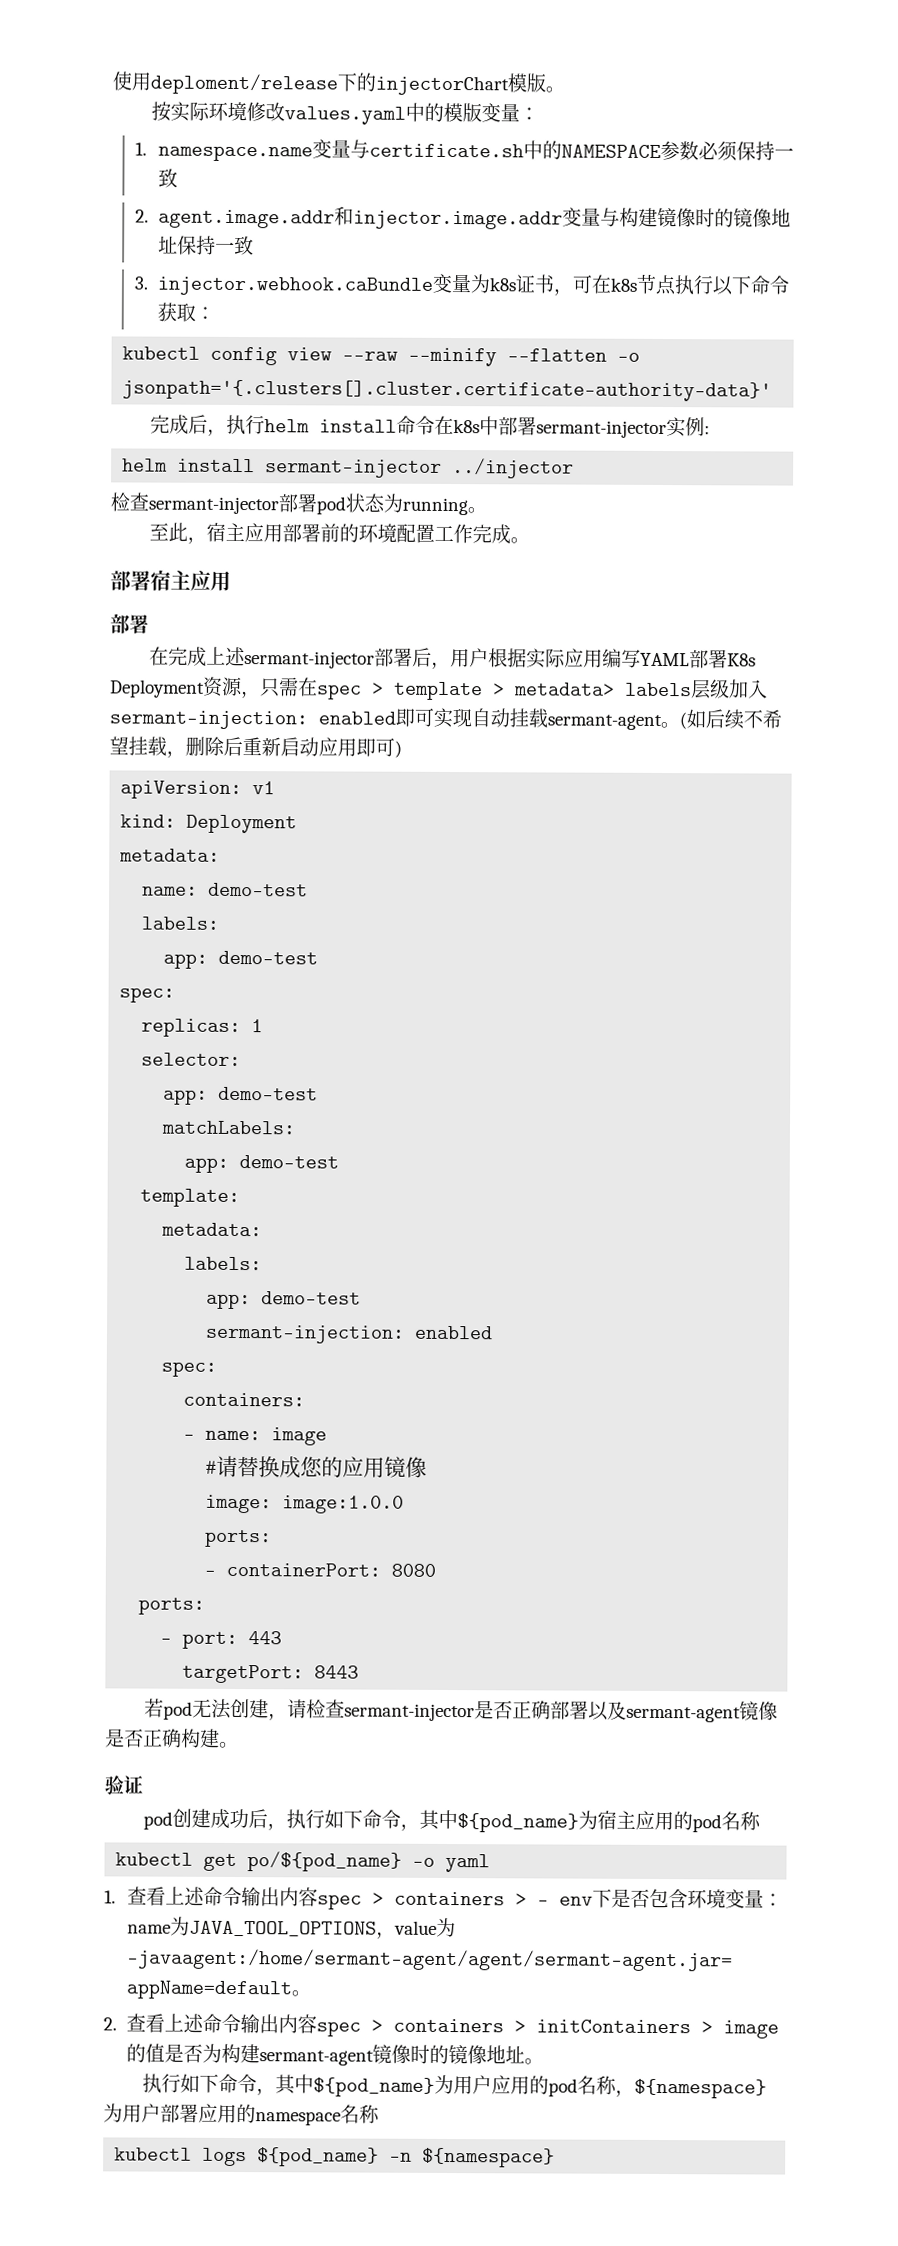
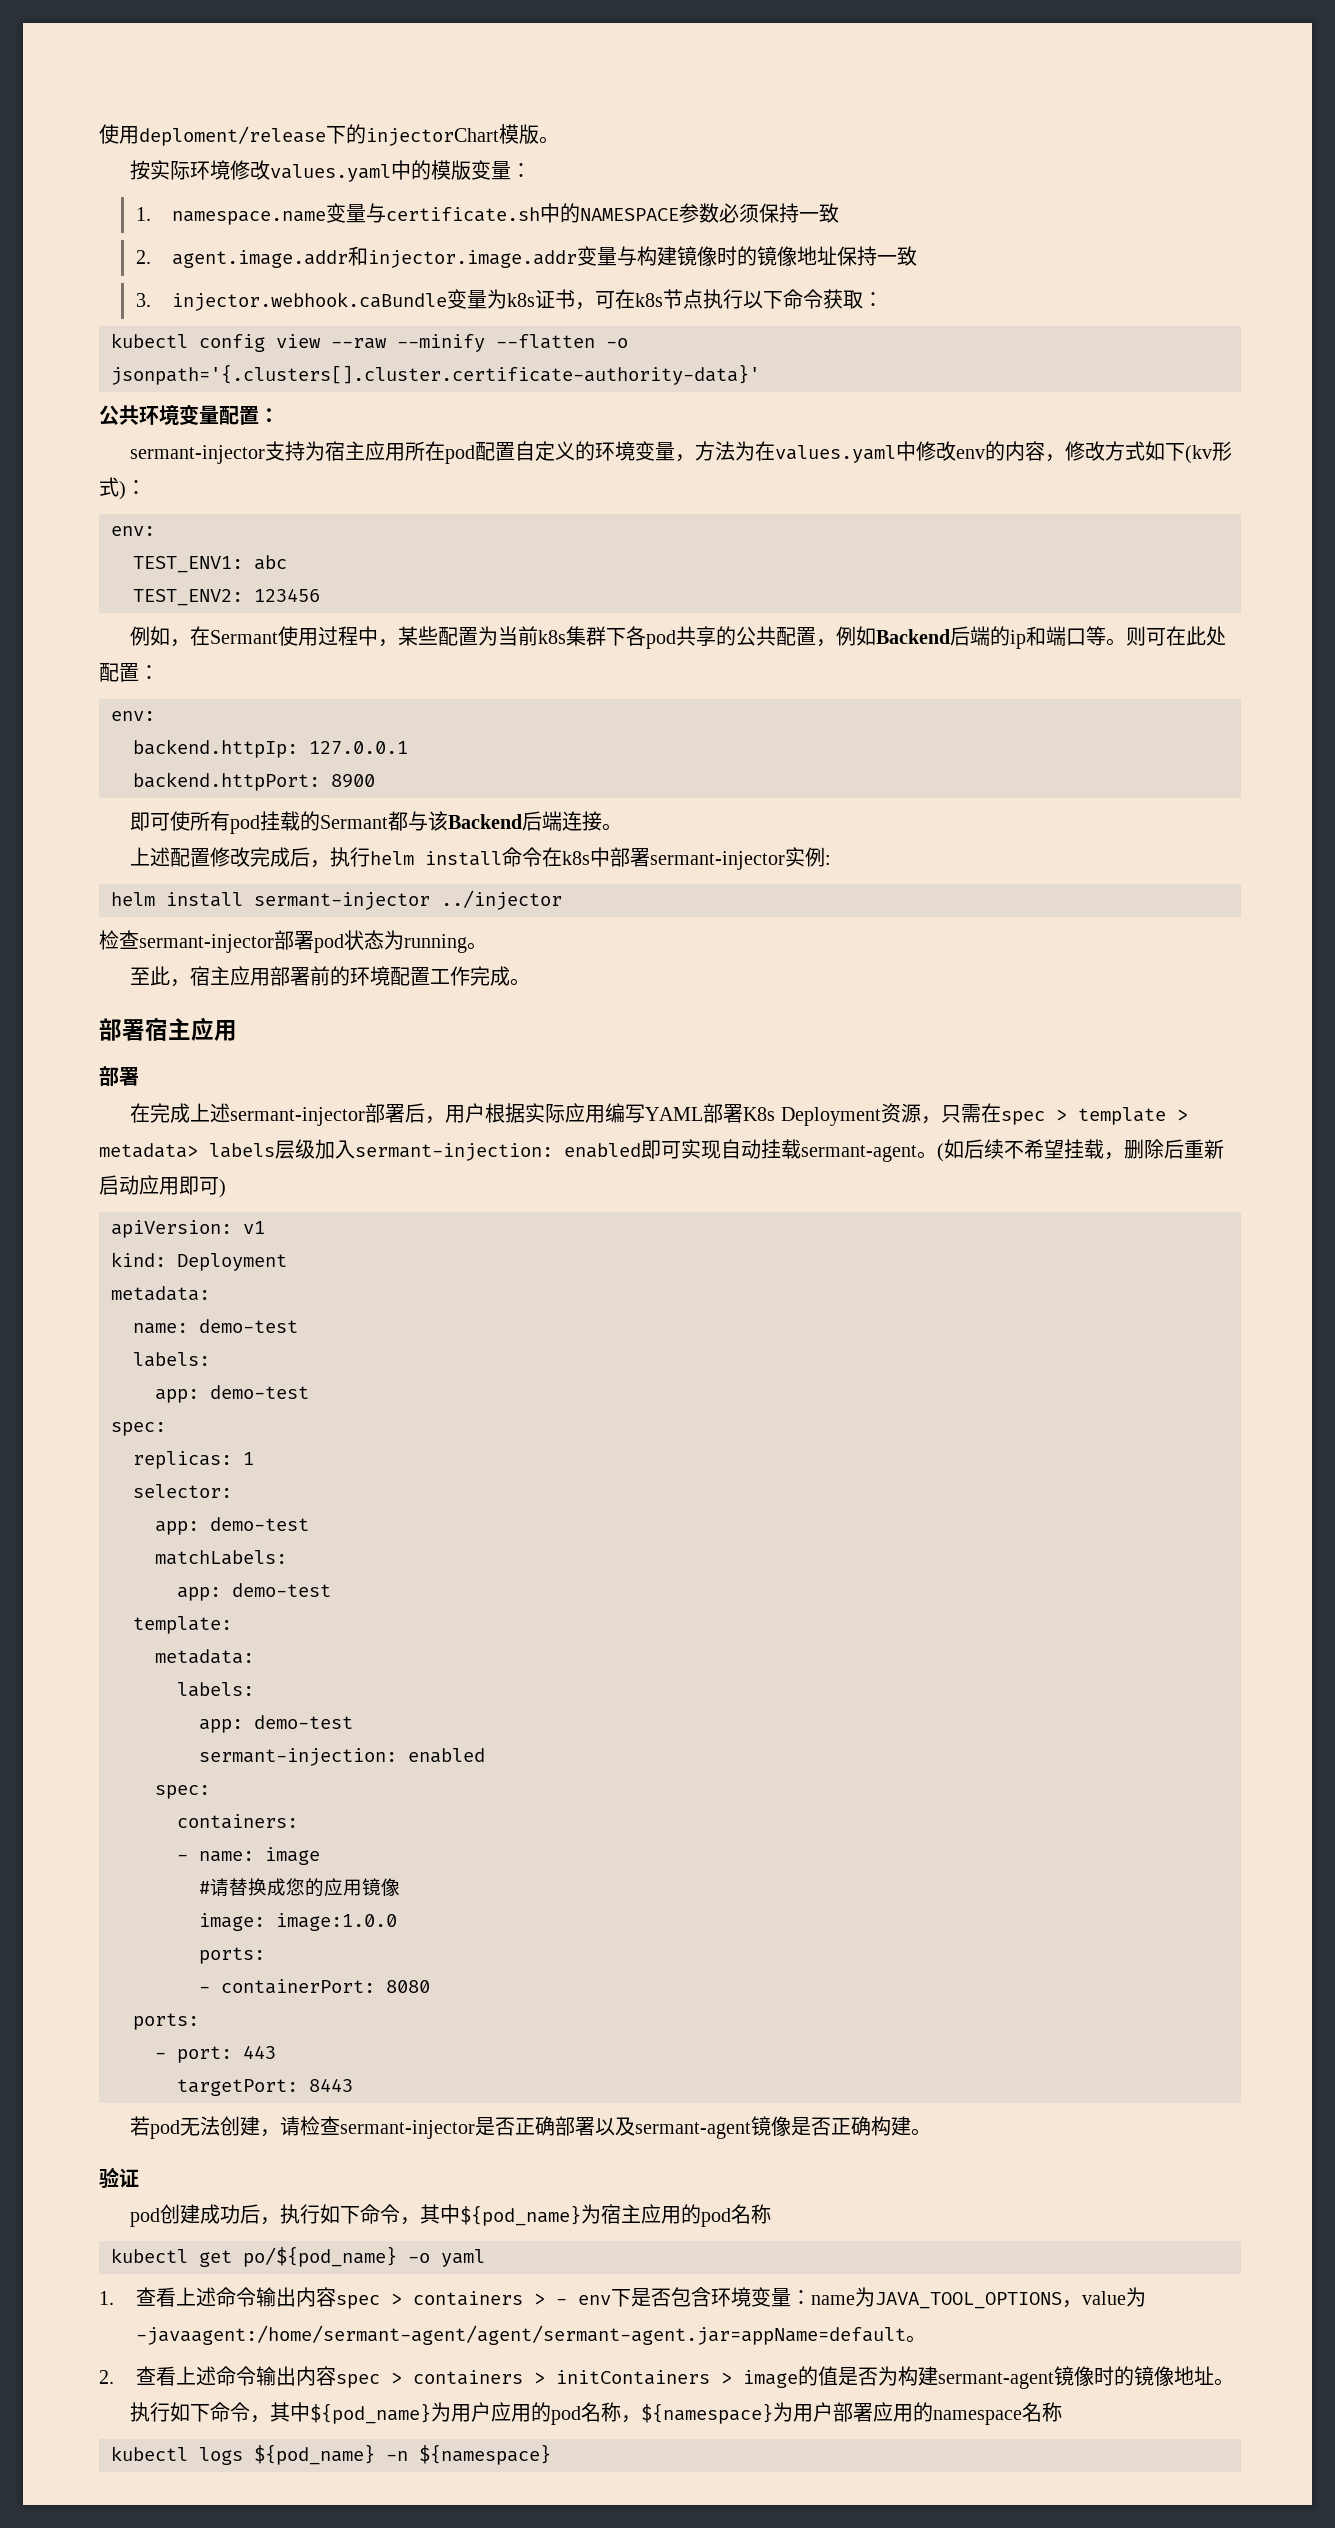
- 完成后，执行helm install命令在k8s中部署sermant-injector实例:
+ 公共环境变量配置：
+ sermant-injector支持为宿主应用所在pod配置自定义的环境变量，方法为在values.yaml中修改env的内容，修改方式如下(kv形式)：
+ env:
+ TEST_ENV1: abc
+ TEST_ENV2: 123456
+ 例如，在Sermant使用过程中，某些配置为当前k8s集群下各pod共享的公共配置，例如Backend后端的ip和端口等。则可在此处配置：
+ env:
+ backend.httpIp: 127.0.0.1
+ backend.httpPort: 8900
+ 即可使所有pod挂载的Sermant都与该Backend后端连接。
+ 上述配置修改完成后，执行helm install命令在k8s中部署sermant-injector实例:

